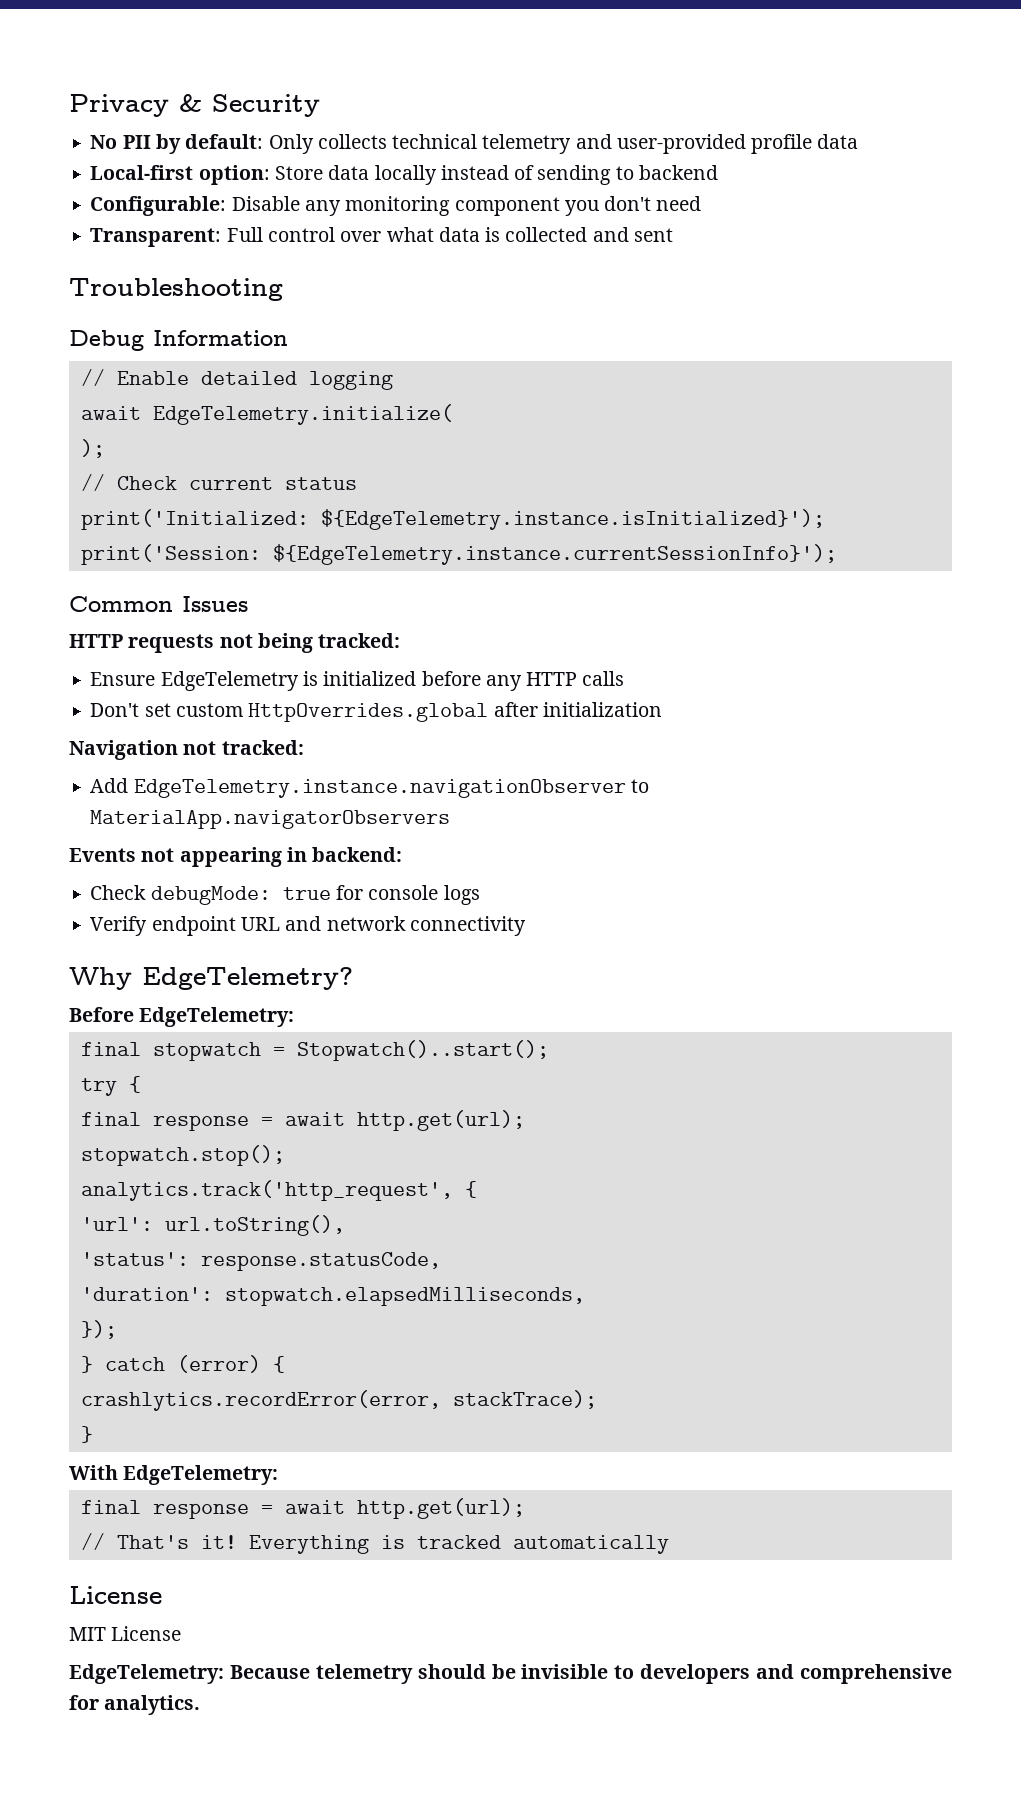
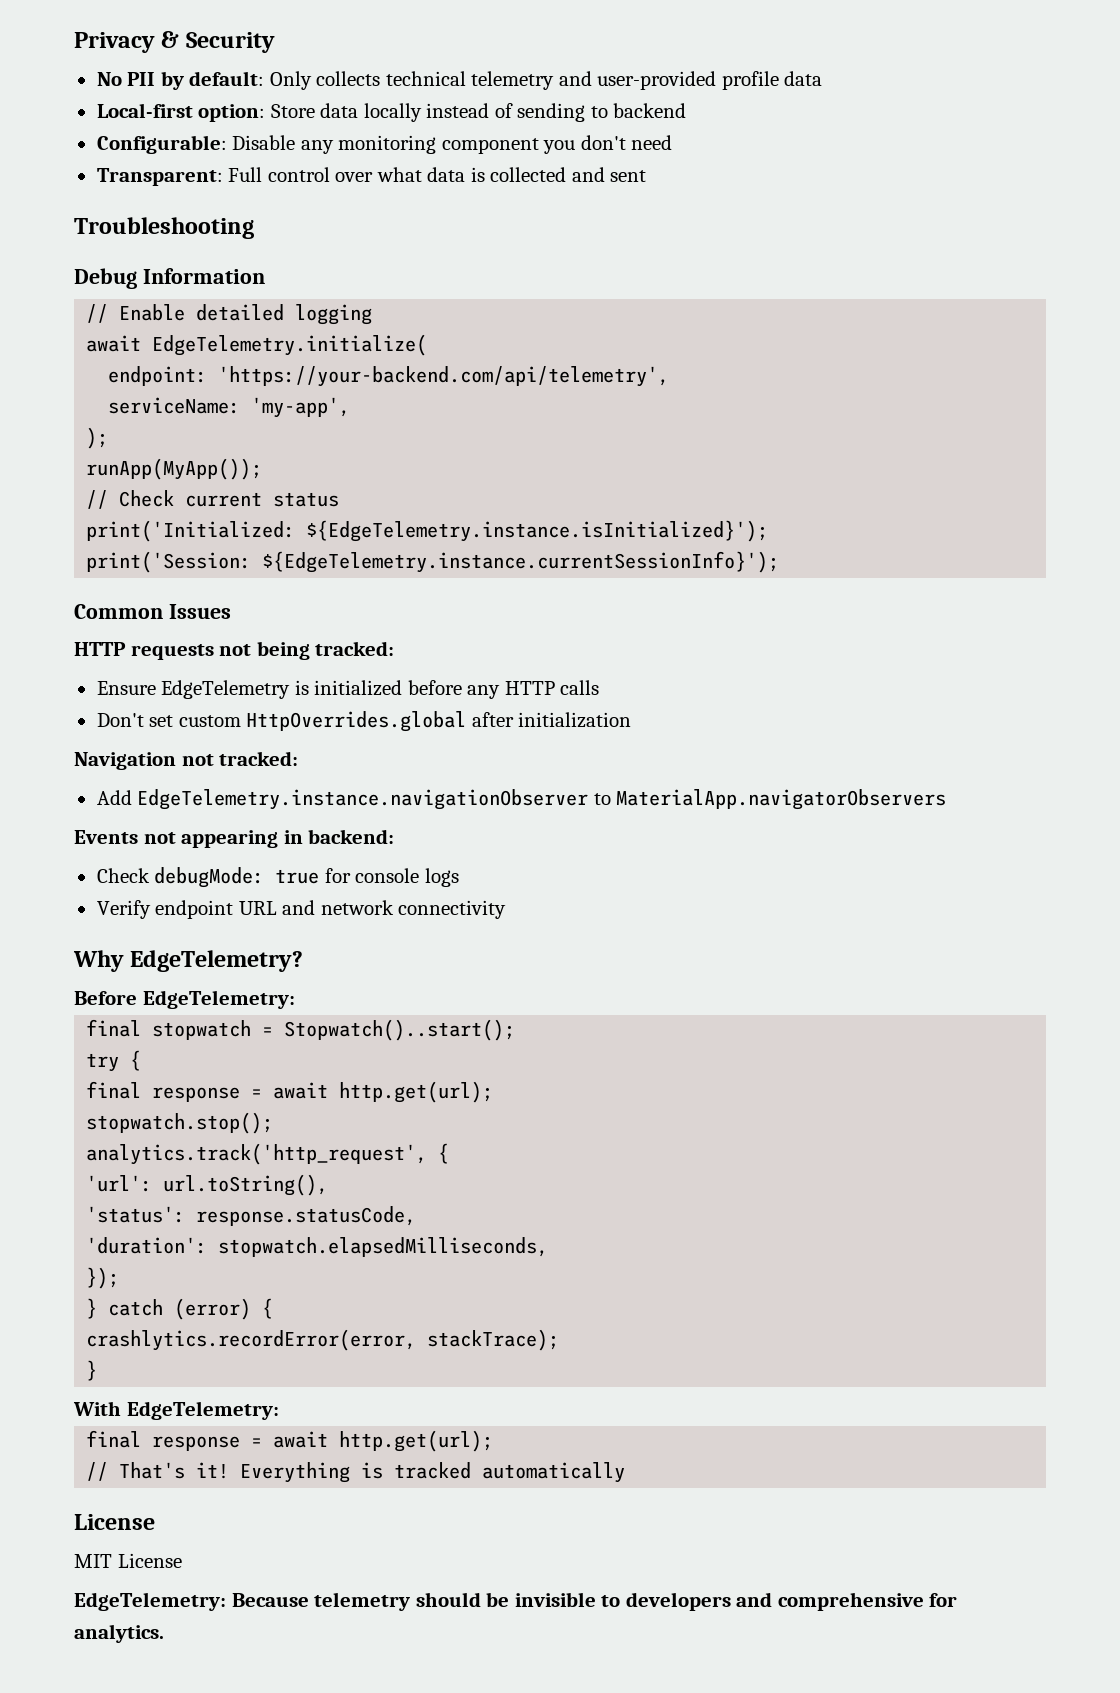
+ endpoint: 'https://your-backend.com/api/telemetry',
+ serviceName: 'my-app',
+ runApp(MyApp());

